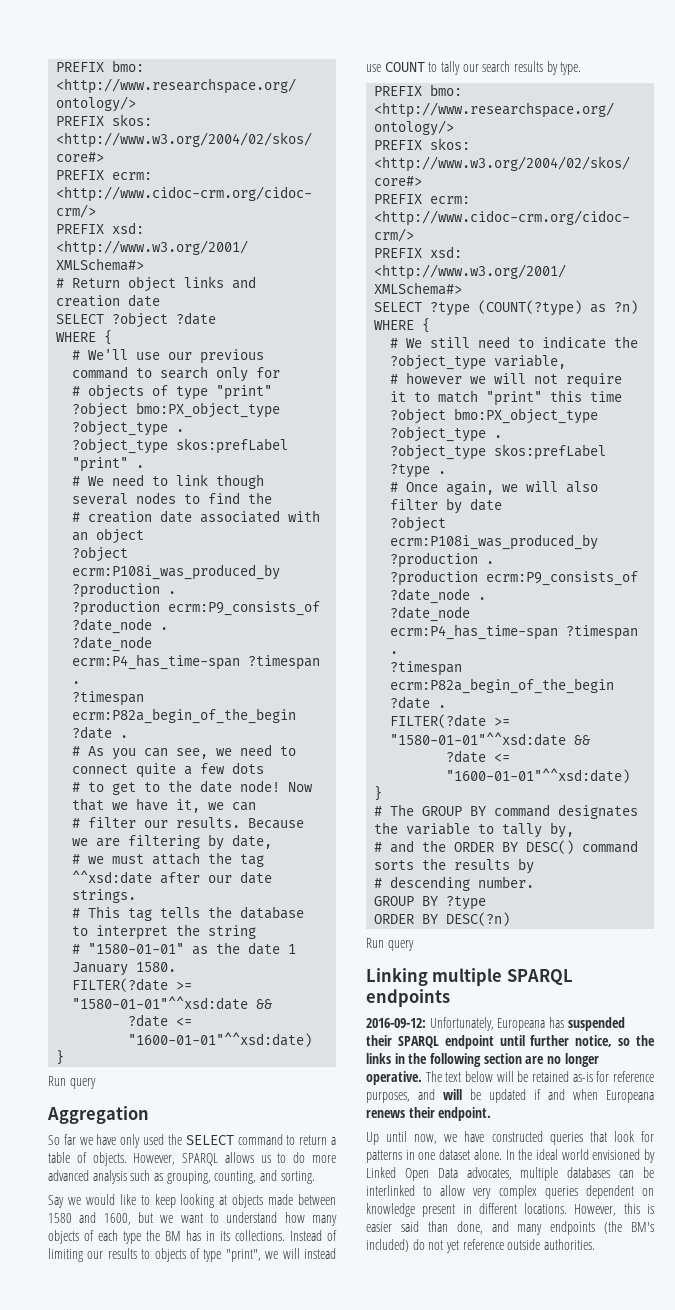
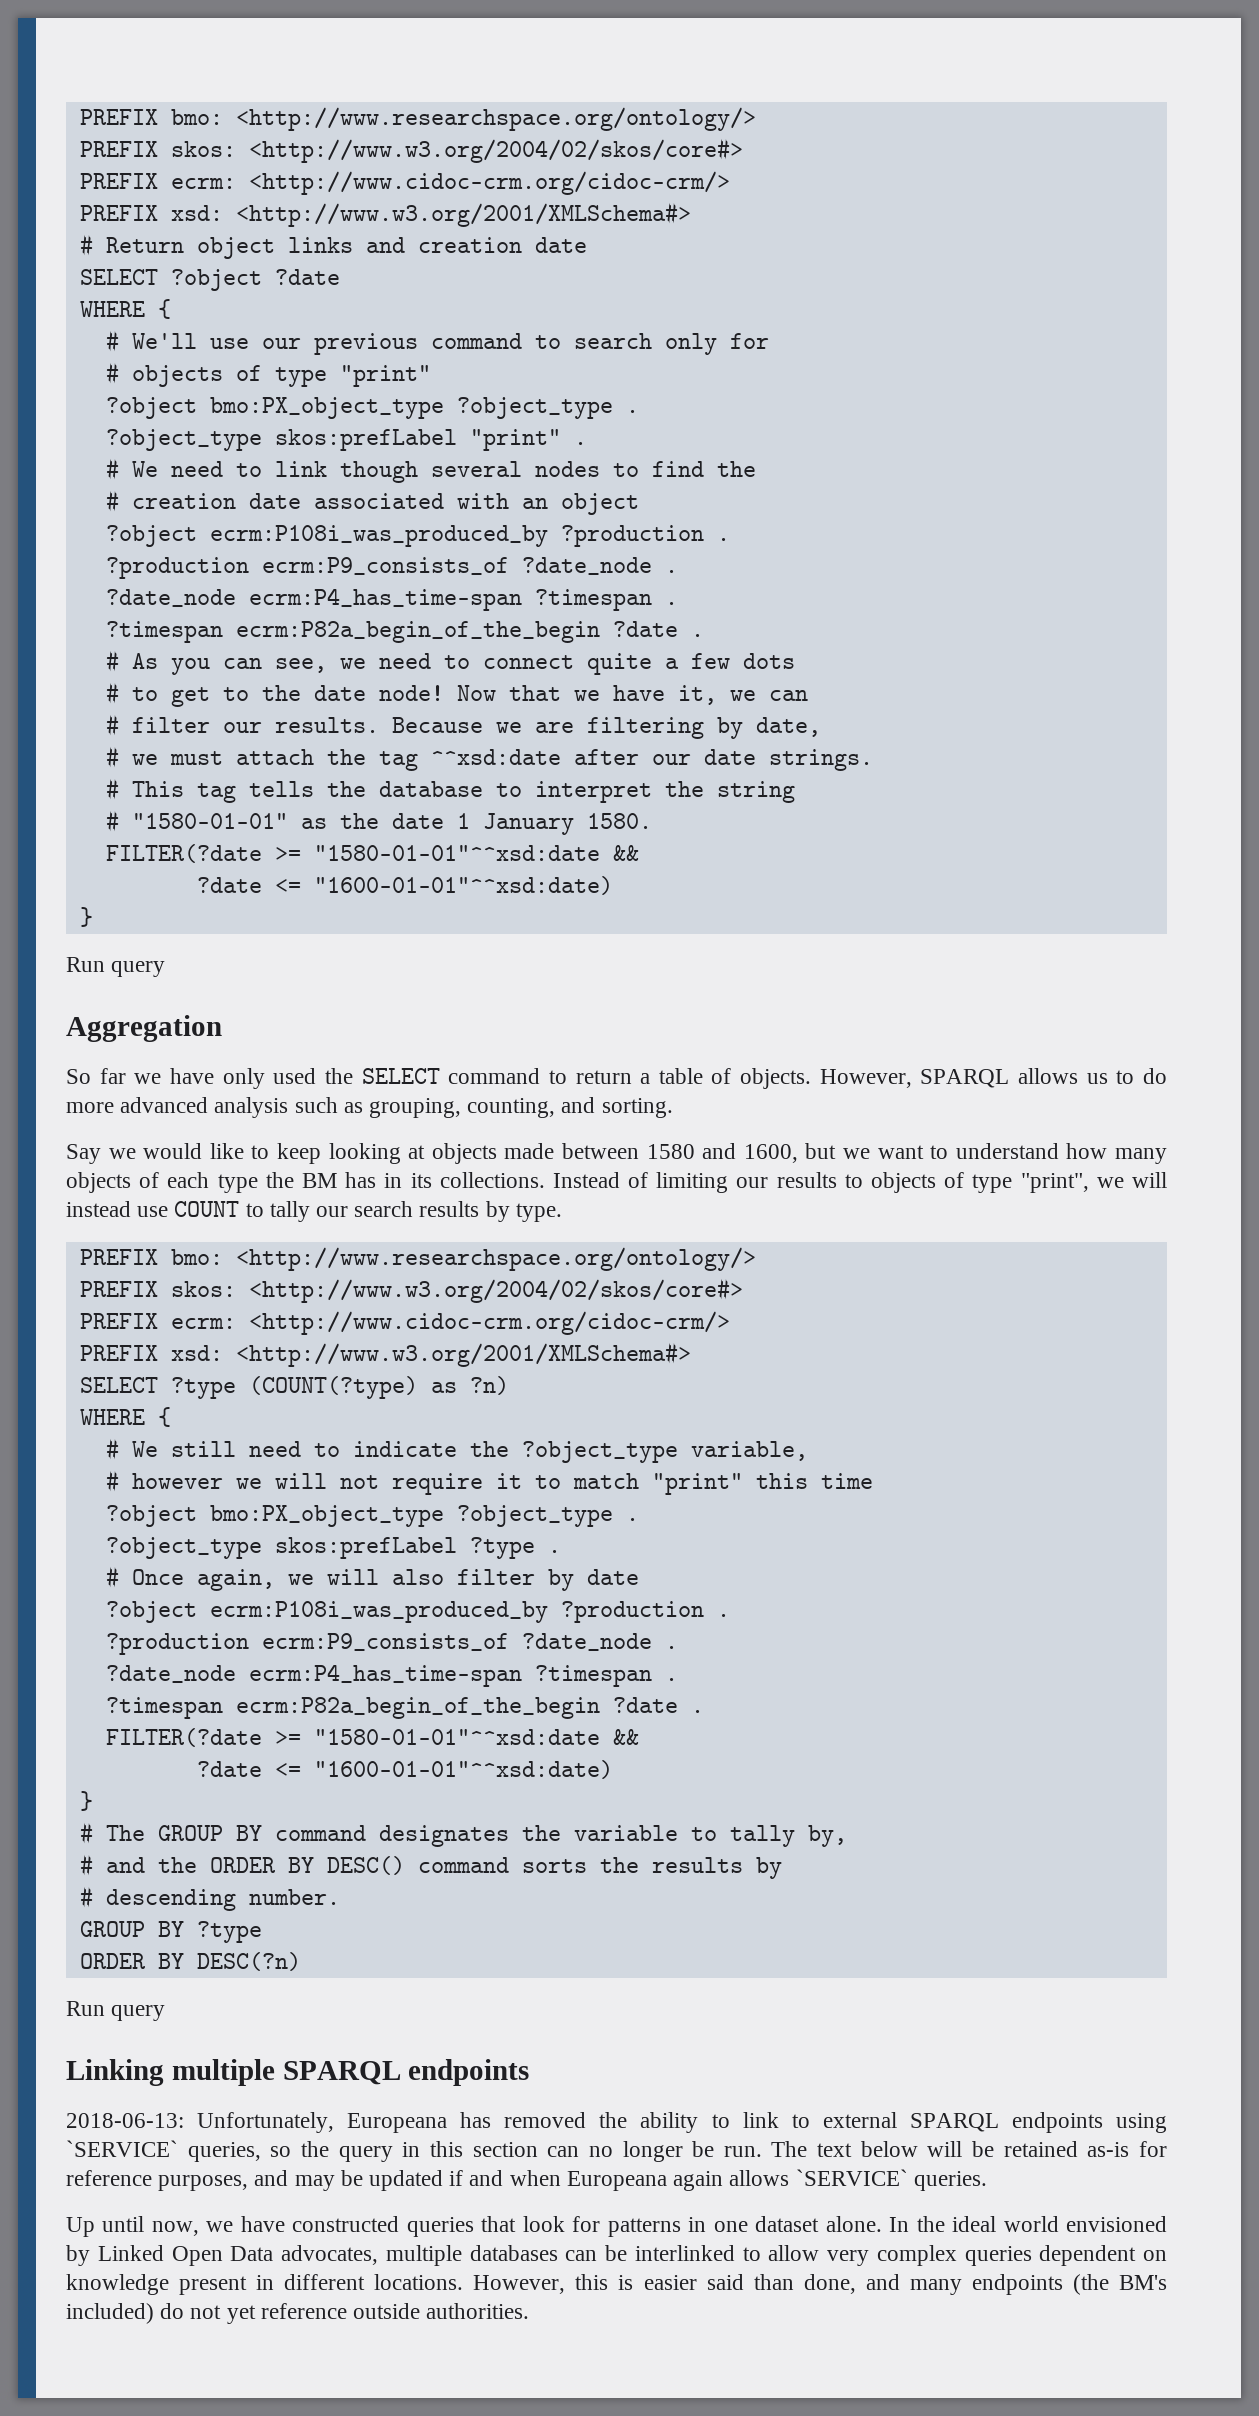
- 2016-09-12: Unfortunately, Europeana has suspended their SPARQL endpoint until further notice, so the links in the following section are no longer operative.
+ 2018-06-13: Unfortunately, Europeana has removed the ability to link to external SPARQL endpoints using `SERVICE` queries, so the query in this section can no longer be run.
- The text below will be retained as-is for reference purposes, and will be updated if and when Europeana renews their endpoint.
+ The text below will be retained as-is for reference purposes, and may be updated if and when Europeana again allows `SERVICE` queries.

